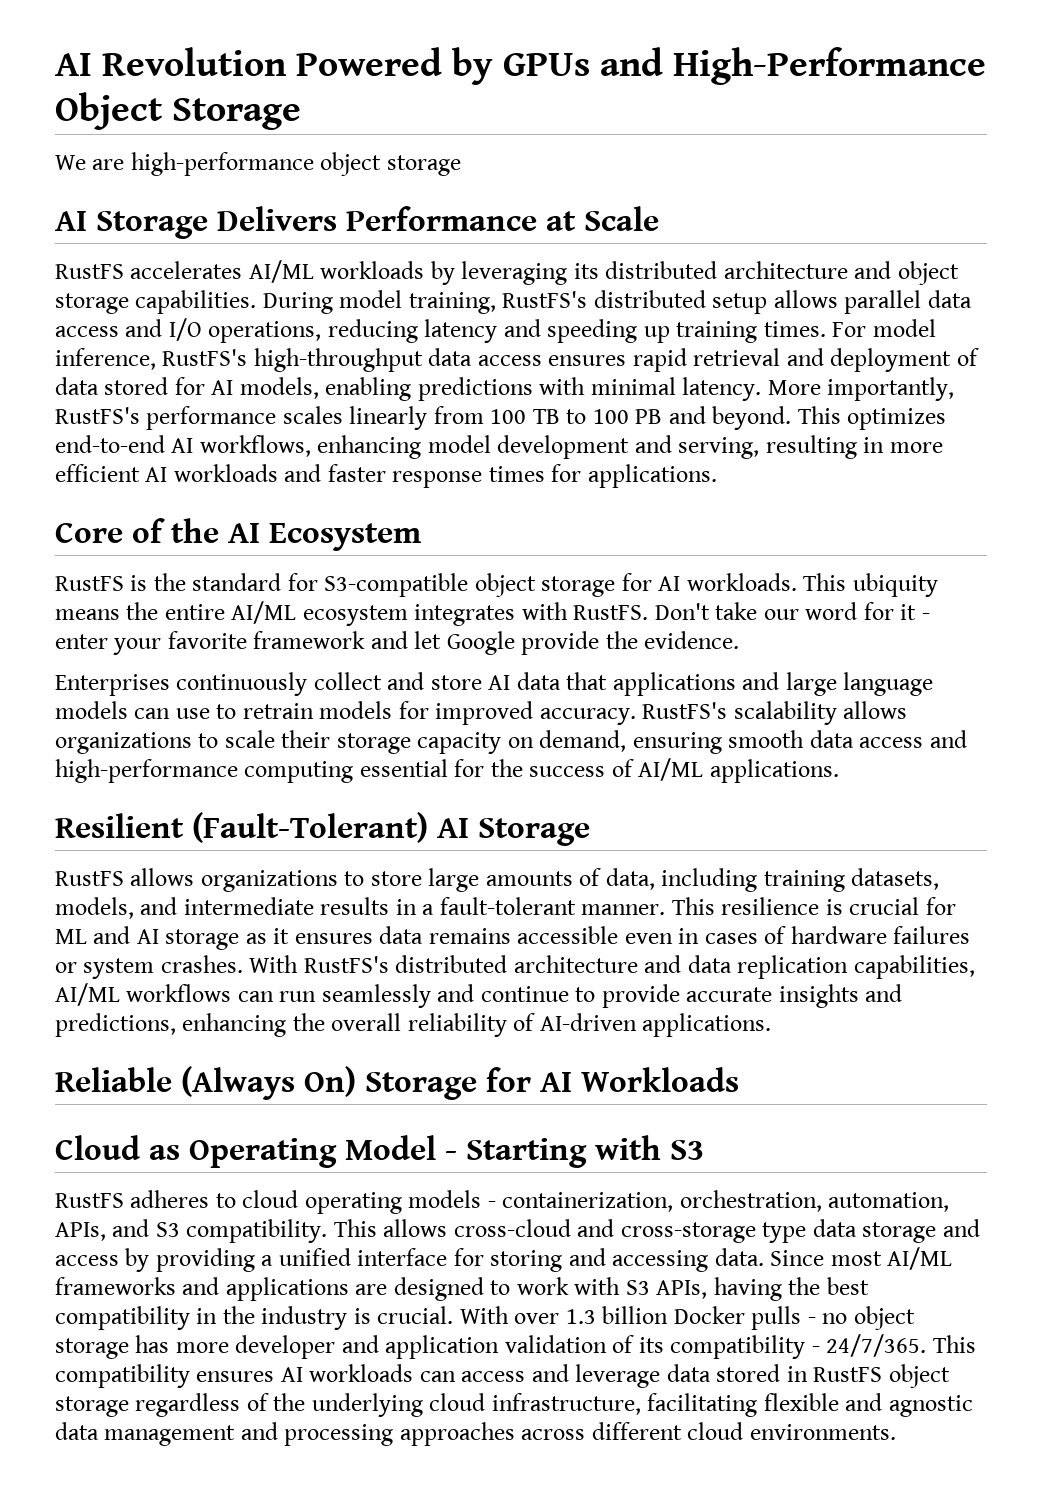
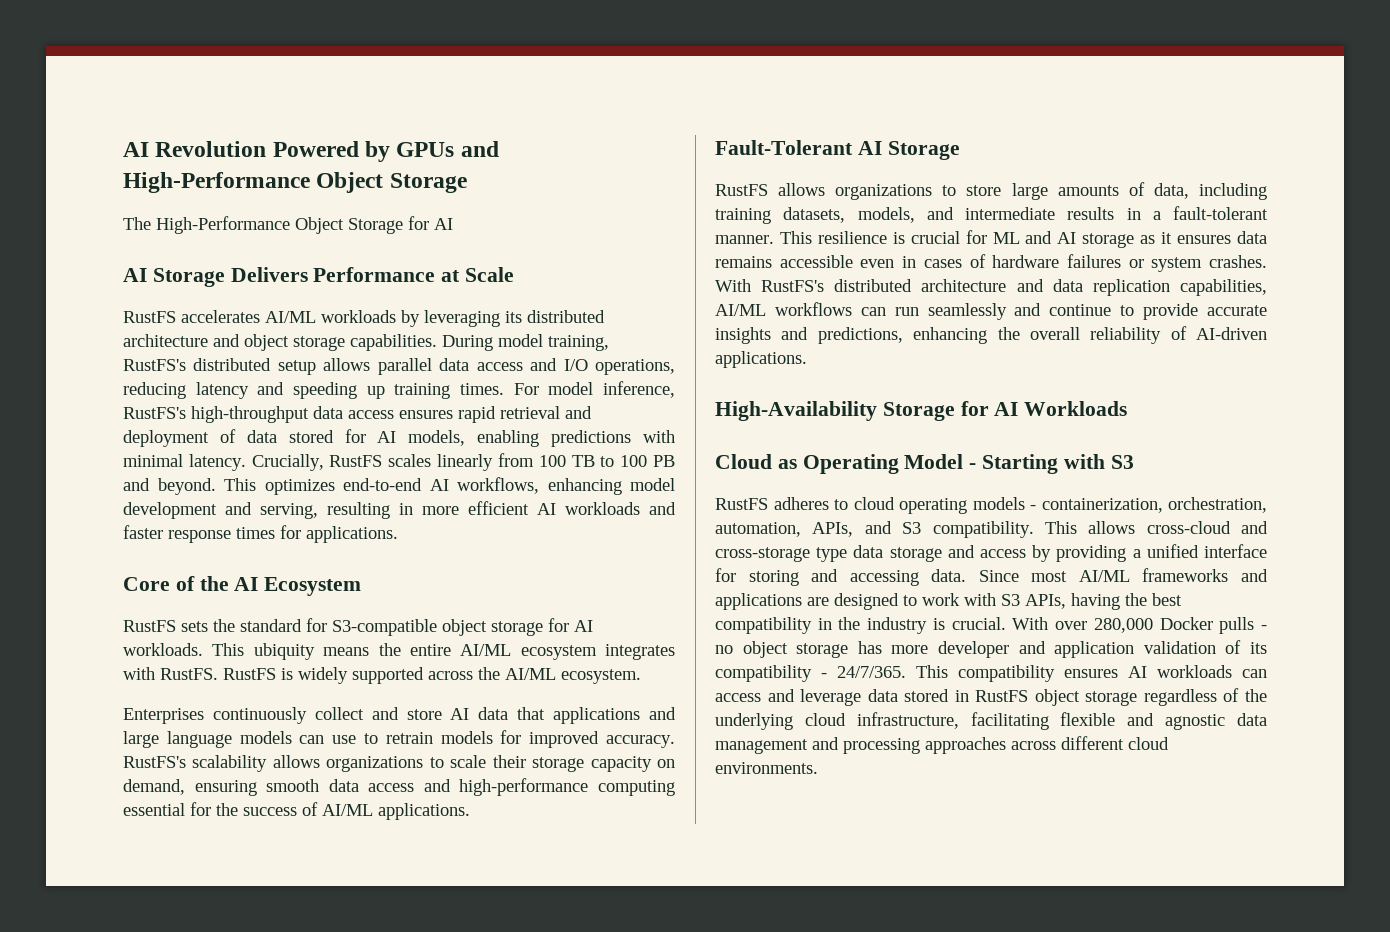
- We are high-performance object storage
+ The High-Performance Object Storage for AI
- More importantly, RustFS's performance scales linearly from 100 TB to 100 PB and beyond.
+ Crucially, RustFS scales linearly from 100 TB to 100 PB and beyond.
- RustFS is the standard for S3-compatible object storage for AI workloads.
+ RustFS sets the standard for S3-compatible object storage for AI workloads.
- Don't take our word for it - enter your favorite framework and let Google provide the evidence.
+ RustFS is widely supported across the AI/ML ecosystem.
- Resilient (Fault-Tolerant) AI Storage
+ Fault-Tolerant AI Storage
- Reliable (Always On) Storage for AI Workloads
+ High-Availability Storage for AI Workloads
- With over 1.3 billion Docker pulls - no object storage has more developer and application validation of its compatibility - 24/7/365.
+ With over 280,000 Docker pulls - no object storage has more developer and application validation of its compatibility - 24/7/365.

